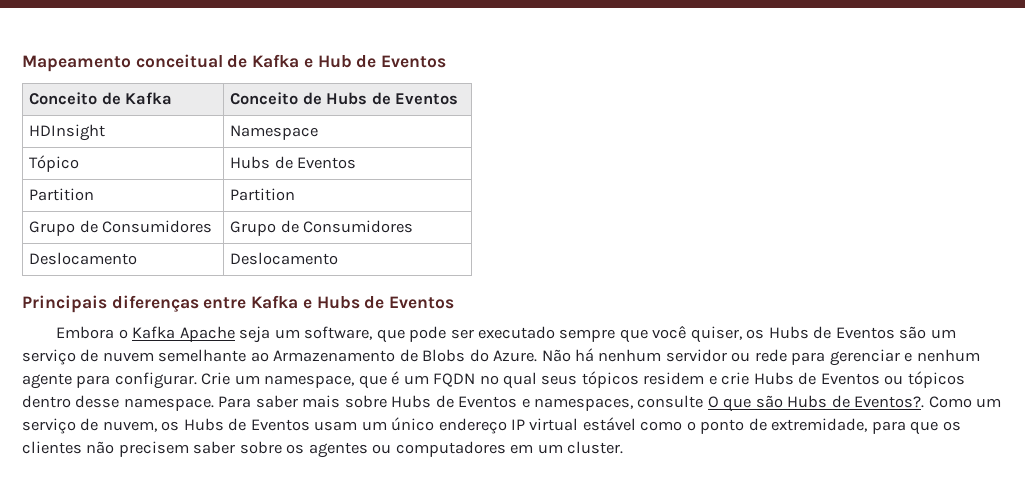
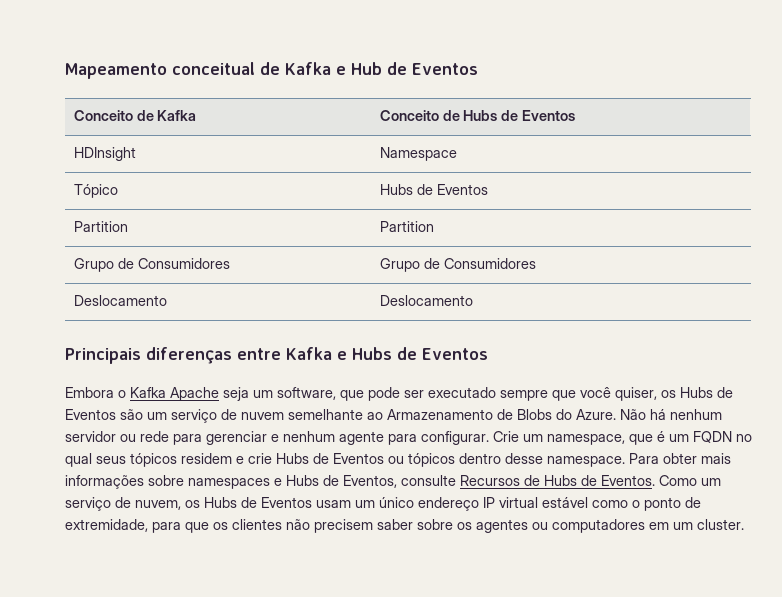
- Para saber mais sobre Hubs de Eventos e namespaces, consulte O que são Hubs de Eventos?.
+ Para obter mais informações sobre namespaces e Hubs de Eventos, consulte Recursos de Hubs de Eventos.

